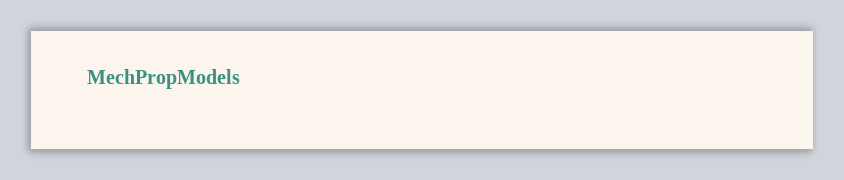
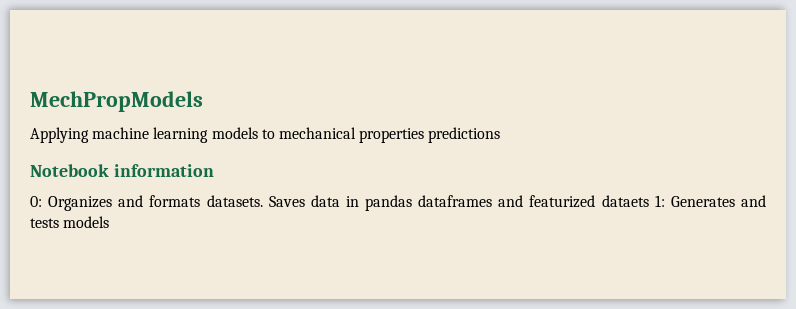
+ Applying machine learning models to mechanical properties predictions
+ Notebook information
+ 0: Organizes and formats datasets. Saves data in pandas dataframes and featurized dataets 1: Generates and tests models

